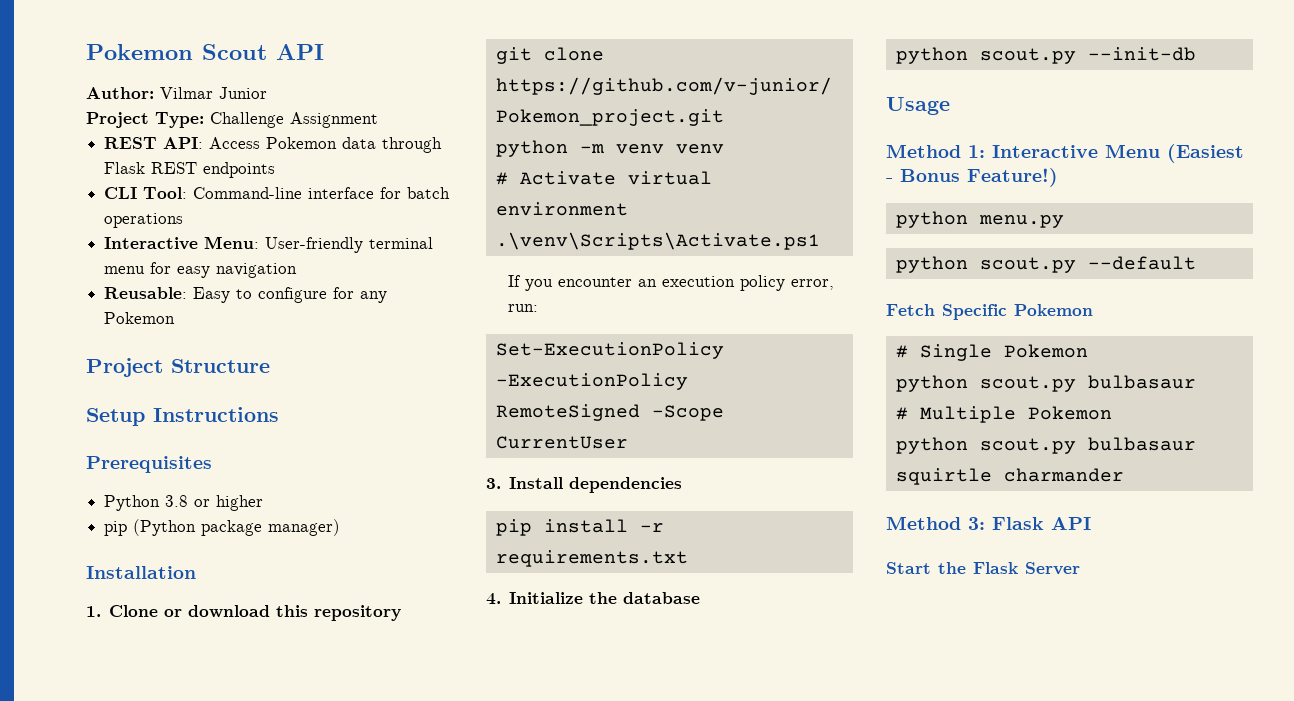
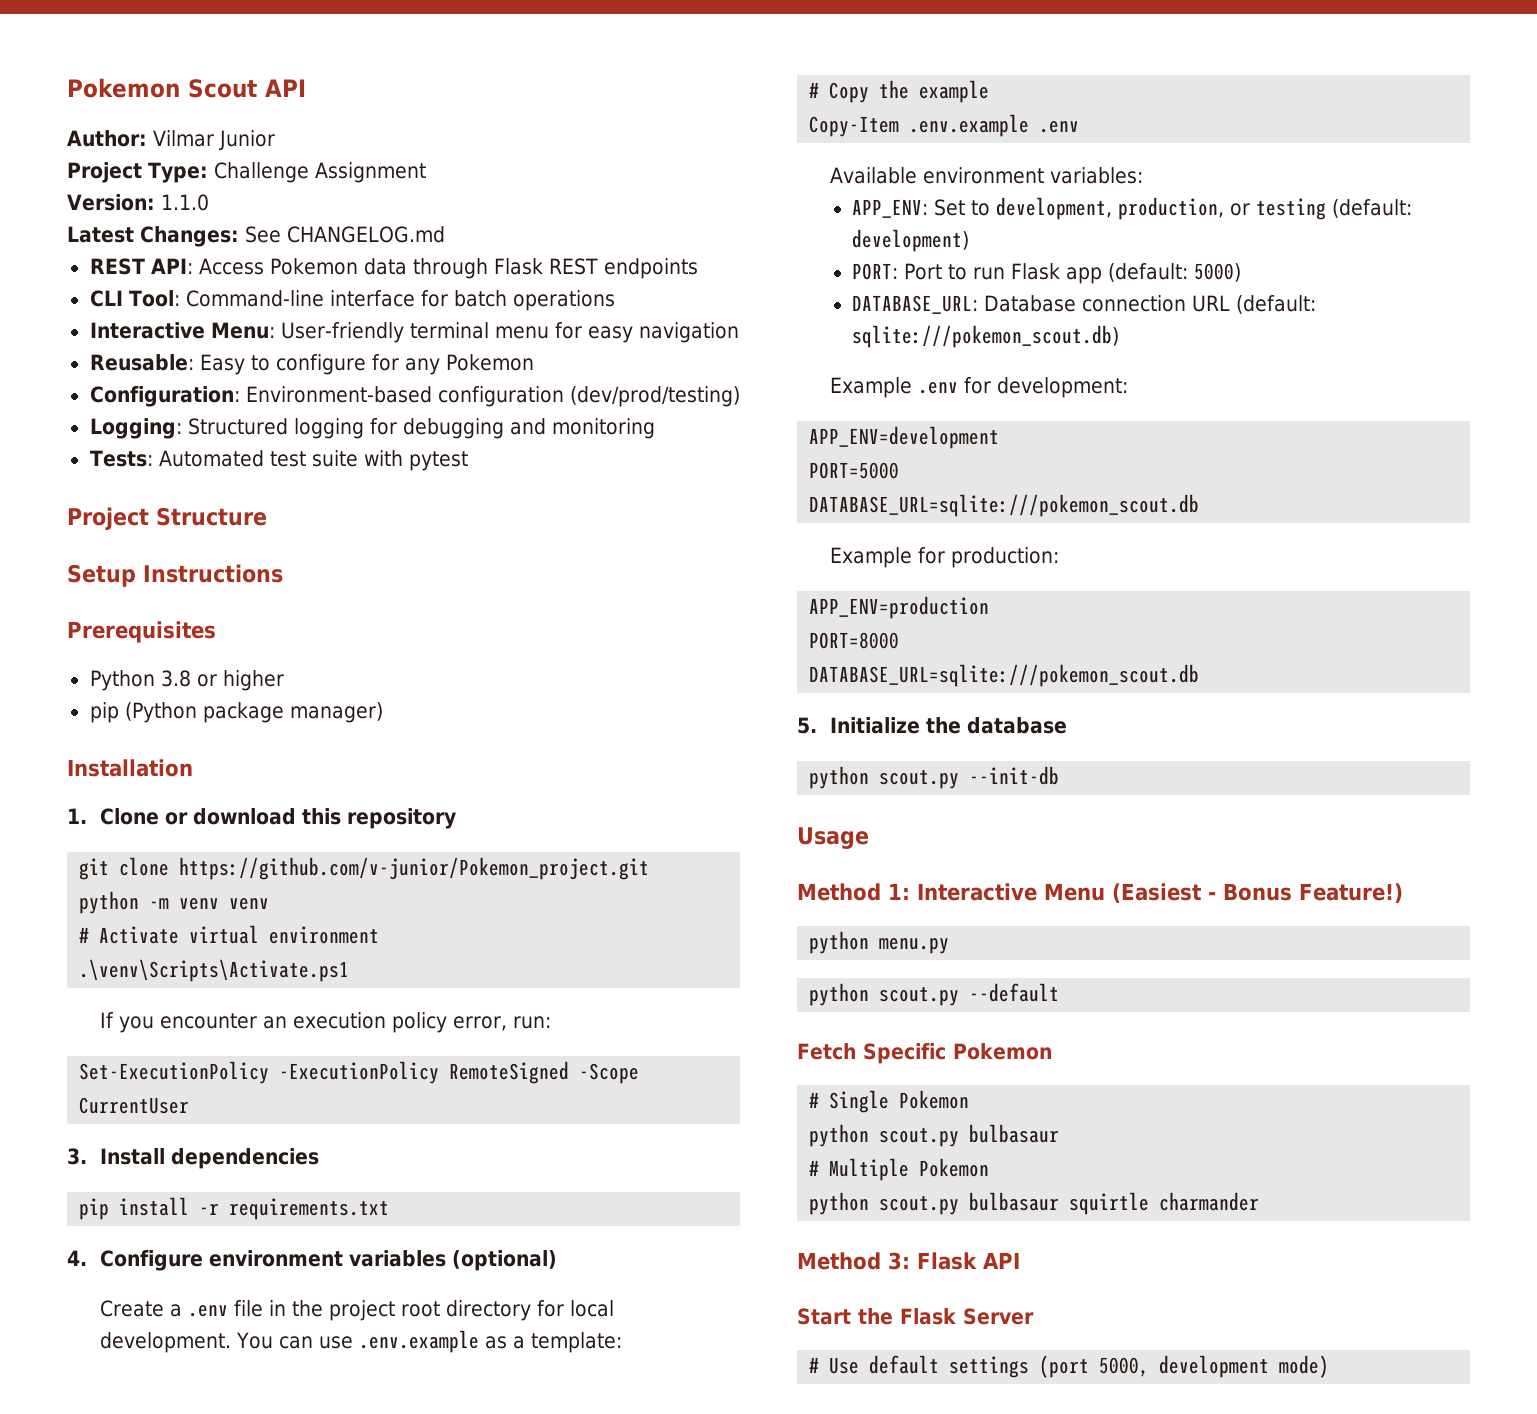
+ Version: 1.1.0
+ Latest Changes: See CHANGELOG.md
+ Configuration: Environment-based configuration (dev/prod/testing)
+ Logging: Structured logging for debugging and monitoring
+ Tests: Automated test suite with pytest
- 4. Initialize the database
+ 4. Configure environment variables (optional)
+ Create a .env file in the project root directory for local development. You can use .env.example as a template:
+ # Copy the example
+ Copy-Item .env.example .env
+ Available environment variables:
+ APP_ENV: Set to development, production, or testing (default: development)
+ PORT: Port to run Flask app (default: 5000)
+ DATABASE_URL: Database connection URL (default: sqlite:///pokemon_scout.db)
+ Example .env for development:
+ APP_ENV=development
+ PORT=5000
+ DATABASE_URL=sqlite:///pokemon_scout.db
+ Example for production:
+ APP_ENV=production
+ PORT=8000
+ DATABASE_URL=sqlite:///pokemon_scout.db
+ 5. Initialize the database
+ # Use default settings (port 5000, development mode)

